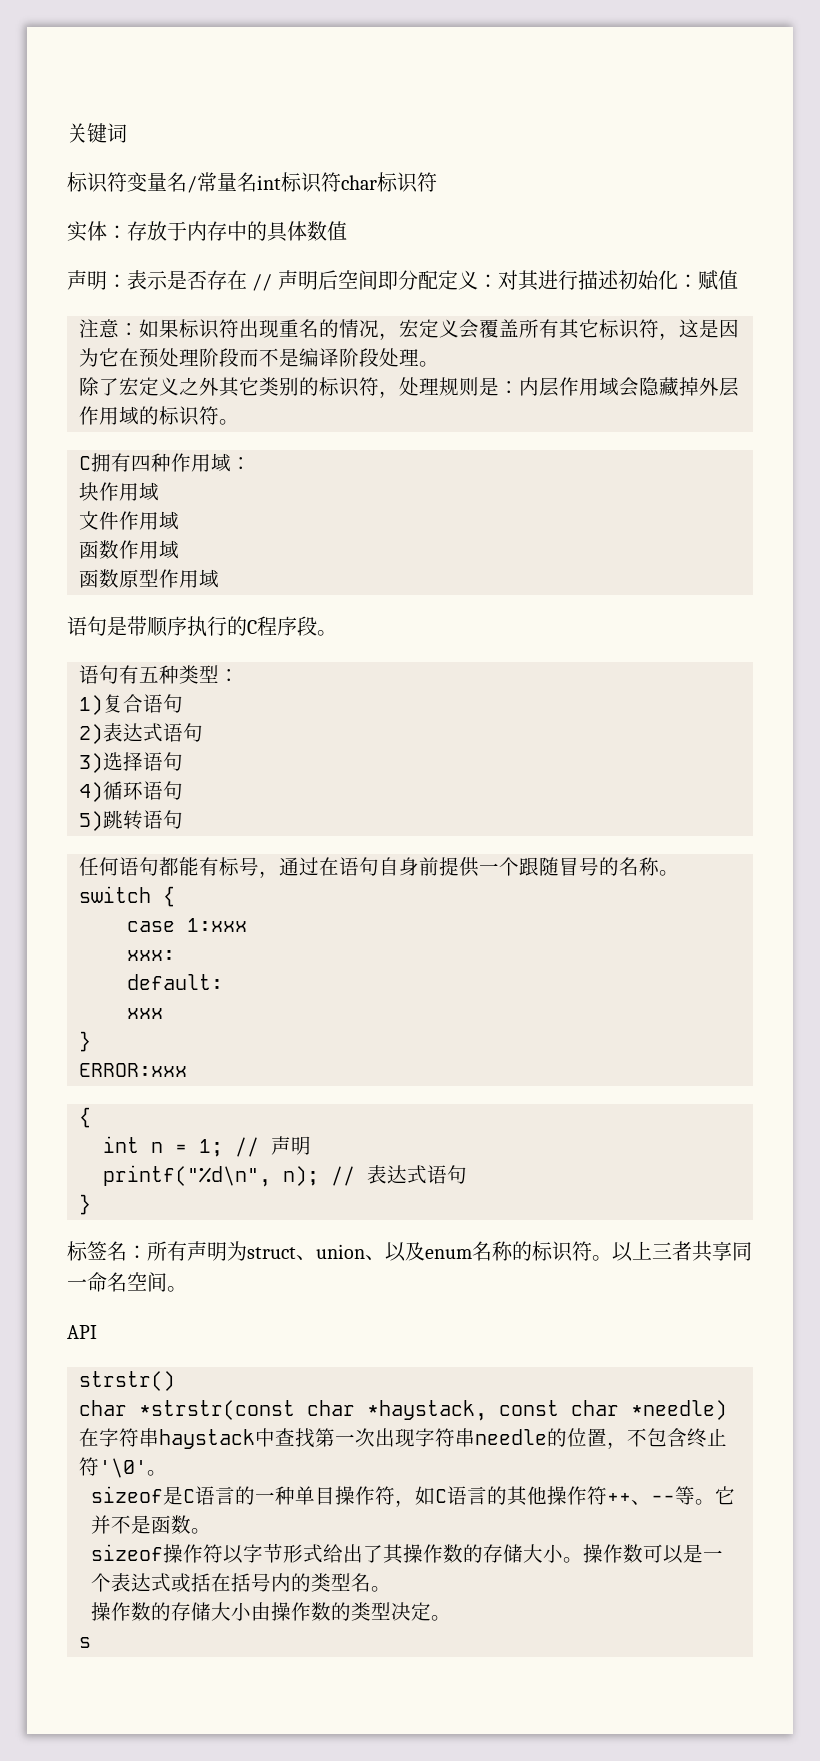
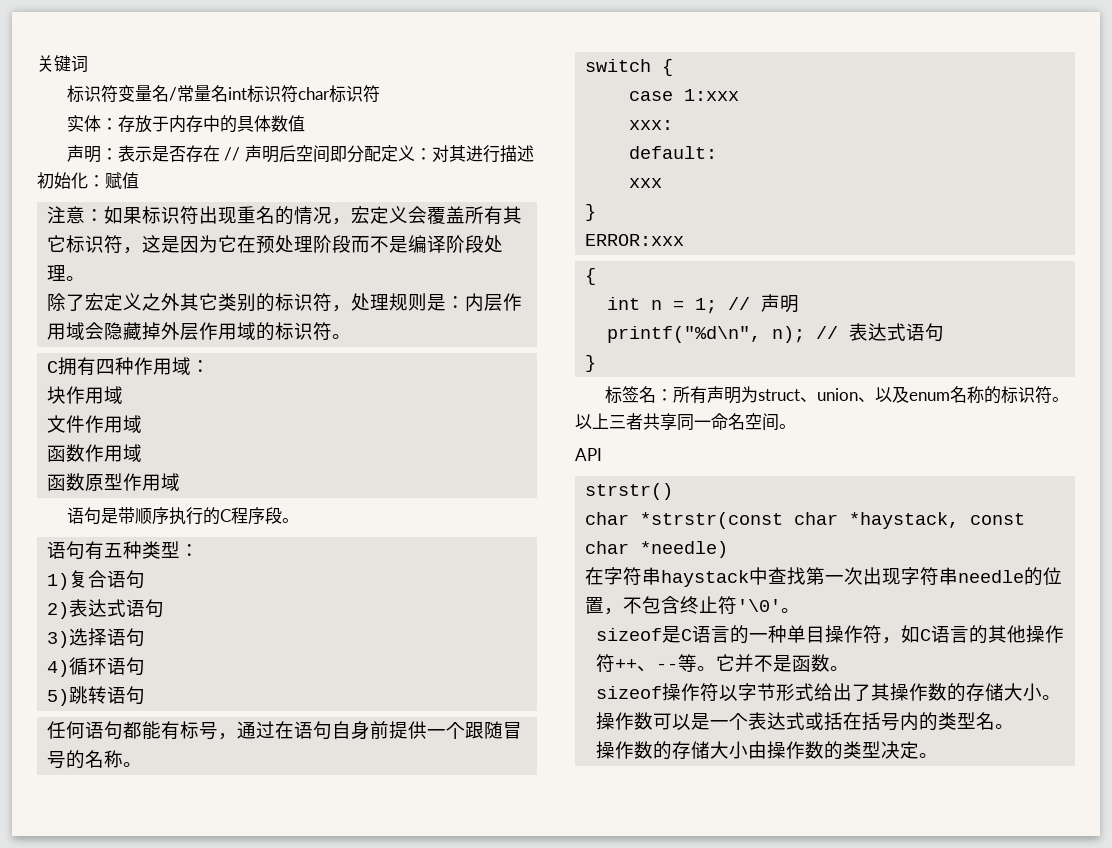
- s

